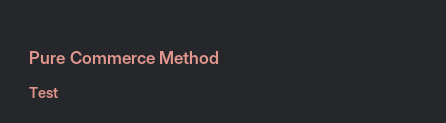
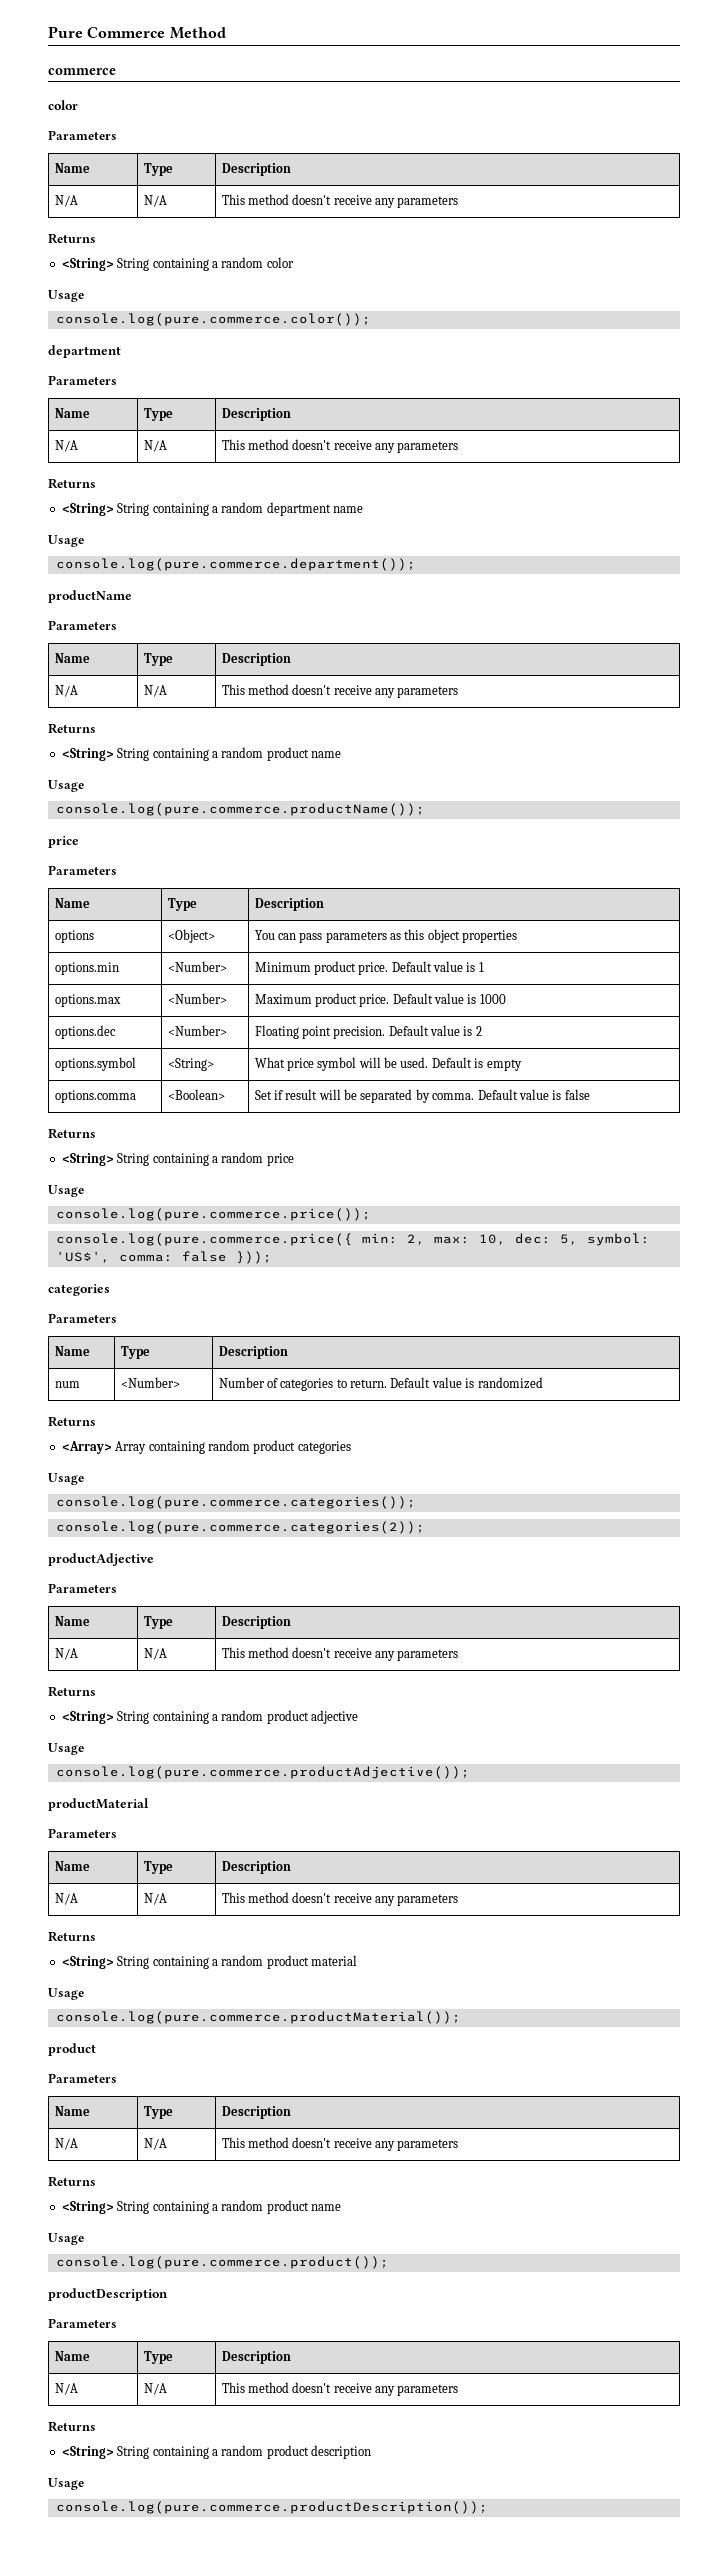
- Test
+ commerce
+ color
+ Parameters
+ Name | Type | Description
+ N/A | N/A | This method doesn't receive any parameters
+ Returns
+ <String> String containing a random color
+ Usage
+ console.log(pure.commerce.color());
+ department
+ Parameters
+ Name | Type | Description
+ N/A | N/A | This method doesn't receive any parameters
+ Returns
+ <String> String containing a random department name
+ Usage
+ console.log(pure.commerce.department());
+ productName
+ Parameters
+ Name | Type | Description
+ N/A | N/A | This method doesn't receive any parameters
+ Returns
+ <String> String containing a random product name
+ Usage
+ console.log(pure.commerce.productName());
+ price
+ Parameters
+ Name | Type | Description
+ options | <Object> | You can pass parameters as this object properties
+ options.min | <Number> | Minimum product price. Default value is 1
+ options.max | <Number> | Maximum product price. Default value is 1000
+ options.dec | <Number> | Floating point precision. Default value is 2
+ options.symbol | <String> | What price symbol will be used. Default is empty
+ options.comma | <Boolean> | Set if result will be separated by comma. Default value is false
+ Returns
+ <String> String containing a random price
+ Usage
+ console.log(pure.commerce.price());
+ console.log(pure.commerce.price({ min: 2, max: 10, dec: 5, symbol: 'US$', comma: false }));
+ categories
+ Parameters
+ Name | Type | Description
+ num | <Number> | Number of categories to return. Default value is randomized
+ Returns
+ <Array> Array containing random product categories
+ Usage
+ console.log(pure.commerce.categories());
+ console.log(pure.commerce.categories(2));
+ productAdjective
+ Parameters
+ Name | Type | Description
+ N/A | N/A | This method doesn't receive any parameters
+ Returns
+ <String> String containing a random product adjective
+ Usage
+ console.log(pure.commerce.productAdjective());
+ productMaterial
+ Parameters
+ Name | Type | Description
+ N/A | N/A | This method doesn't receive any parameters
+ Returns
+ <String> String containing a random product material
+ Usage
+ console.log(pure.commerce.productMaterial());
+ product
+ Parameters
+ Name | Type | Description
+ N/A | N/A | This method doesn't receive any parameters
+ Returns
+ <String> String containing a random product name
+ Usage
+ console.log(pure.commerce.product());
+ productDescription
+ Parameters
+ Name | Type | Description
+ N/A | N/A | This method doesn't receive any parameters
+ Returns
+ <String> String containing a random product description
+ Usage
+ console.log(pure.commerce.productDescription());

